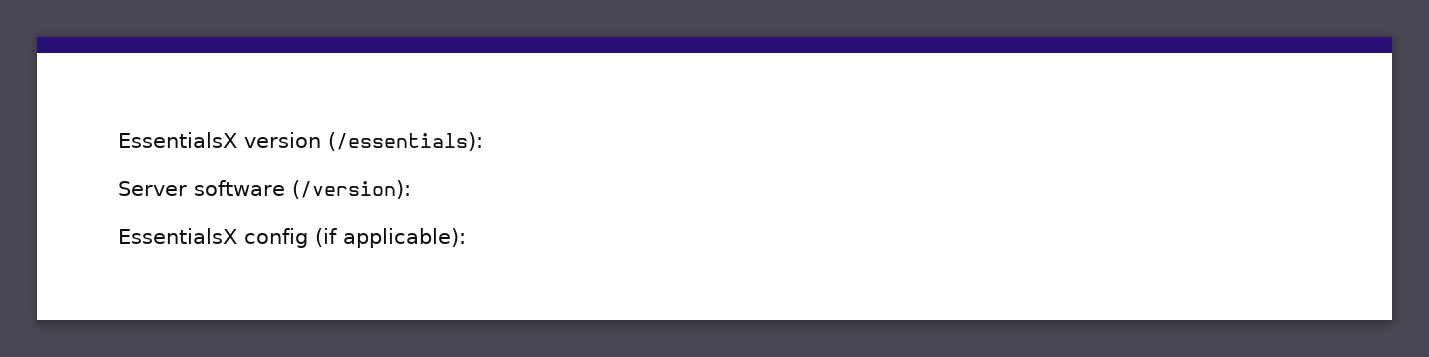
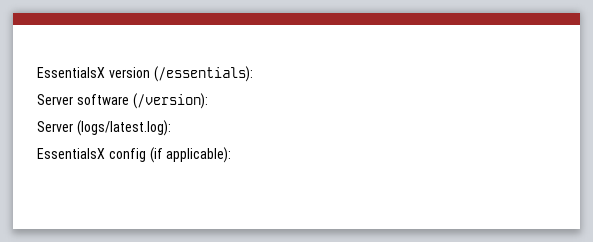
+ Server (logs/latest.log):

